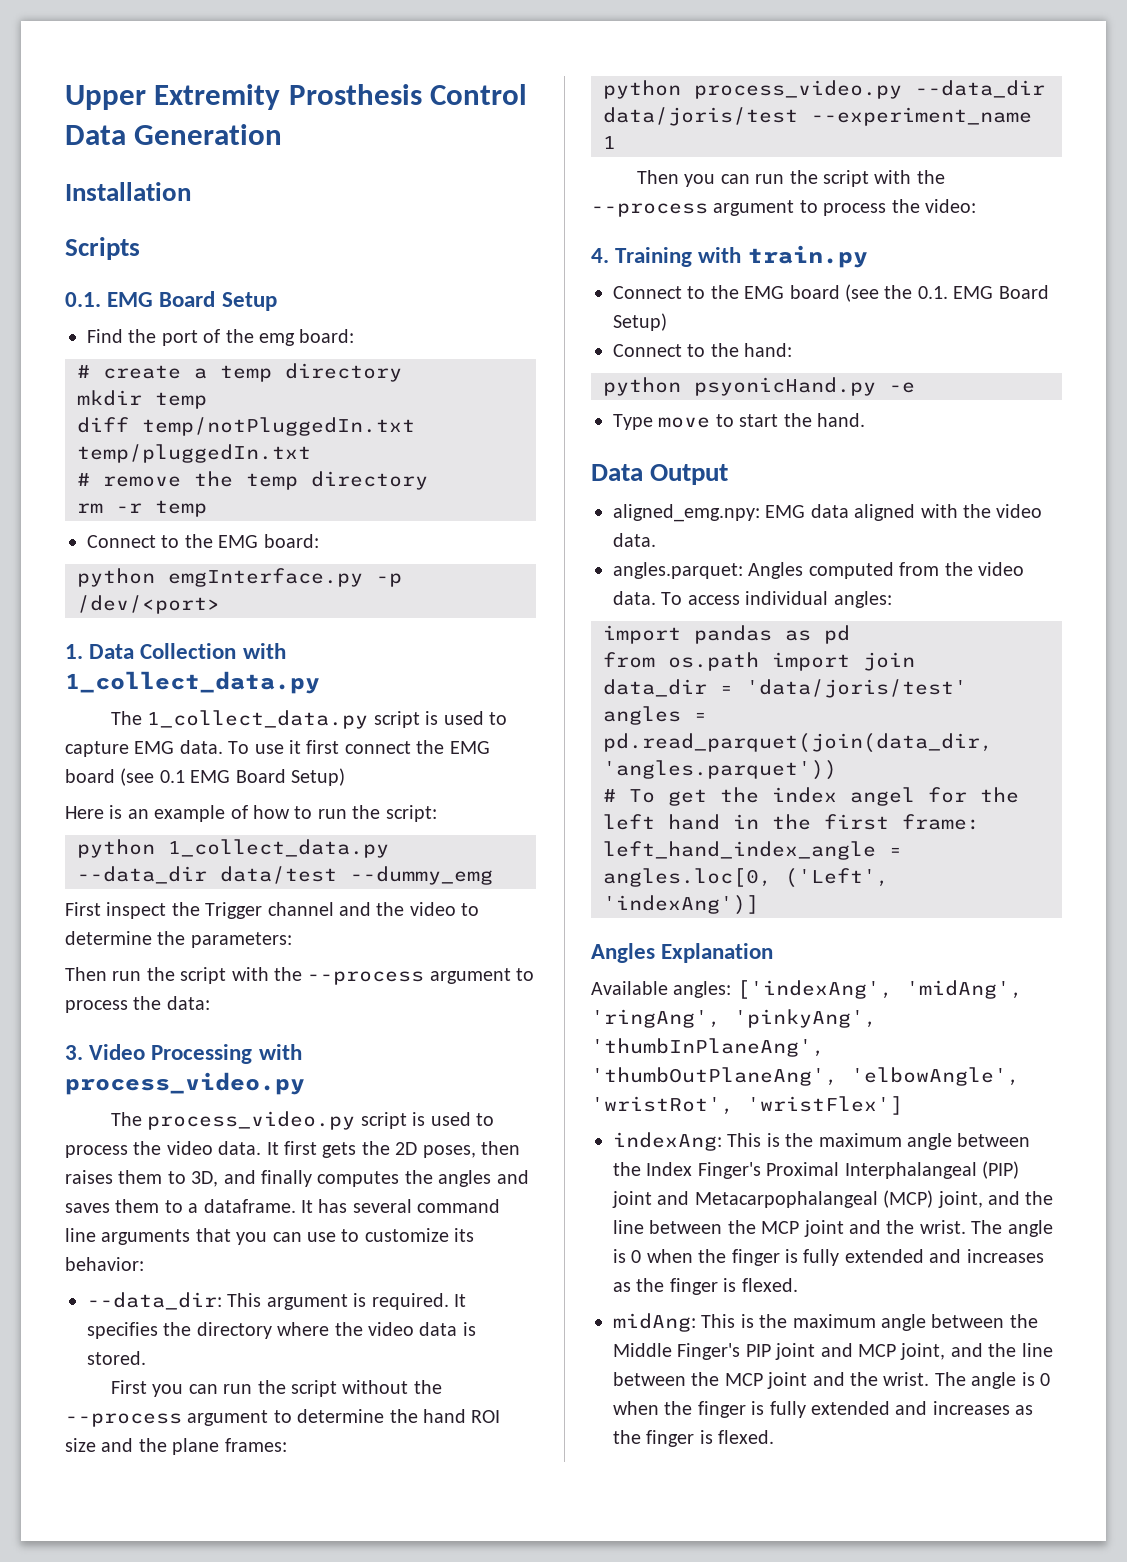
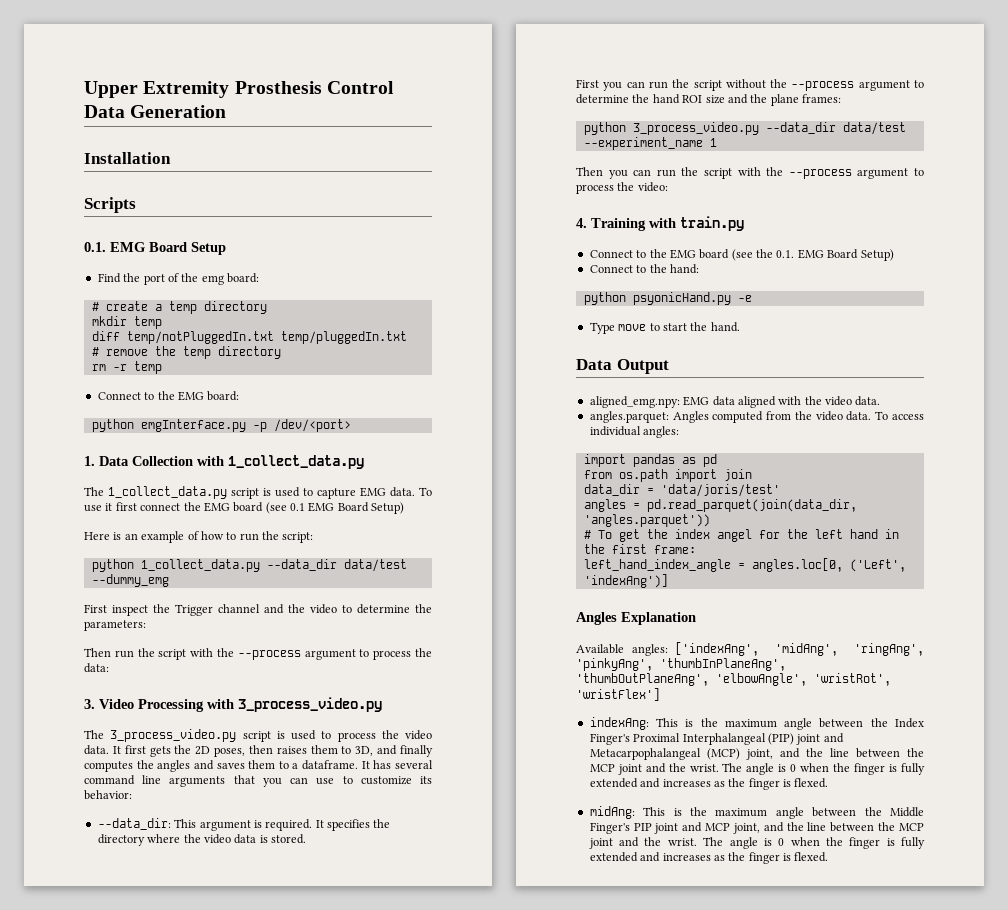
- 3. Video Processing with process_video.py
- The process_video.py script is used to process the video data.
+ 3. Video Processing with 3_process_video.py
+ The 3_process_video.py script is used to process the video data.
- python process_video.py --data_dir data/joris/test --experiment_name 1
+ python 3_process_video.py --data_dir data/test --experiment_name 1

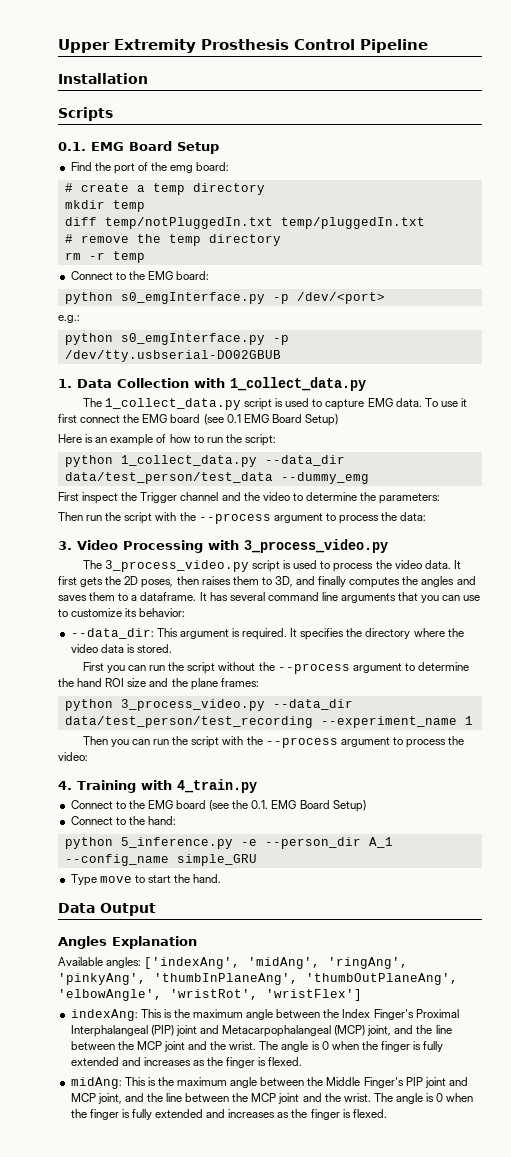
- Upper Extremity Prosthesis Control Data Generation
+ Upper Extremity Prosthesis Control Pipeline
- python emgInterface.py -p /dev/<port>
+ python s0_emgInterface.py -p /dev/<port>
+ e.g.:
+ python s0_emgInterface.py -p /dev/tty.usbserial-DO02GBUB
- python 1_collect_data.py --data_dir data/test --dummy_emg
+ python 1_collect_data.py --data_dir data/test_person/test_data --dummy_emg
- python 3_process_video.py --data_dir data/test --experiment_name 1
+ python 3_process_video.py --data_dir data/test_person/test_recording --experiment_name 1
- 4. Training with train.py
+ 4. Training with 4_train.py
- python psyonicHand.py -e
+ python 5_inference.py -e --person_dir A_1 --config_name simple_GRU
- aligned_emg.npy: EMG data aligned with the video data.
- angles.parquet: Angles computed from the video data. To access individual angles:
- import pandas as pd
- from os.path import join
- data_dir = 'data/joris/test'
- angles = pd.read_parquet(join(data_dir, 'angles.parquet'))
- # To get the index angel for the left hand in the first frame:
- left_hand_index_angle = angles.loc[0, ('Left', 'indexAng')]

